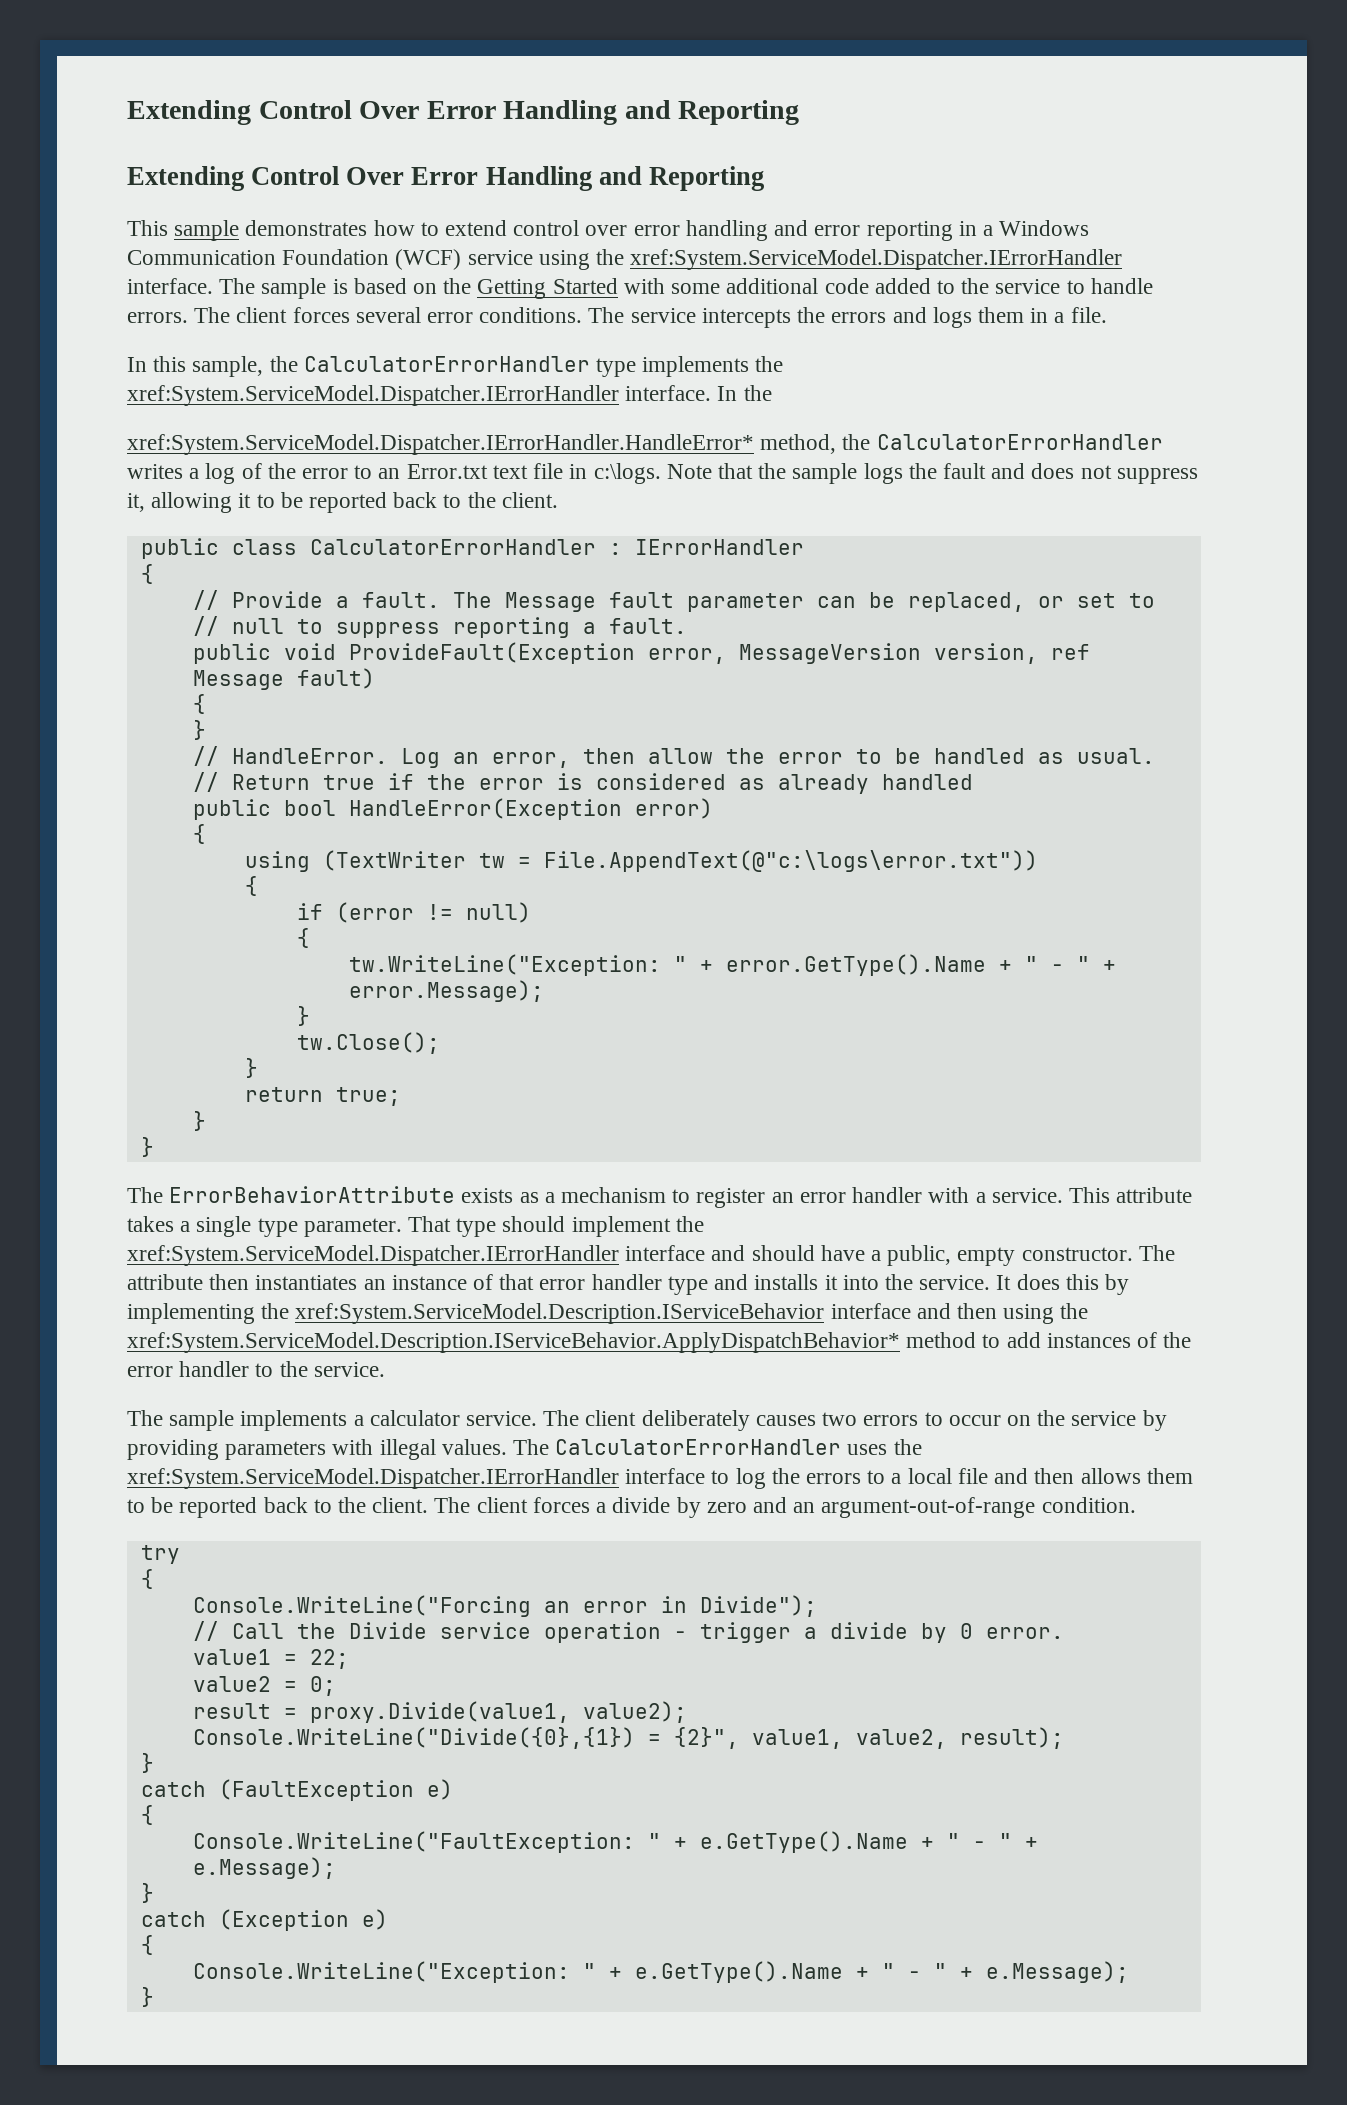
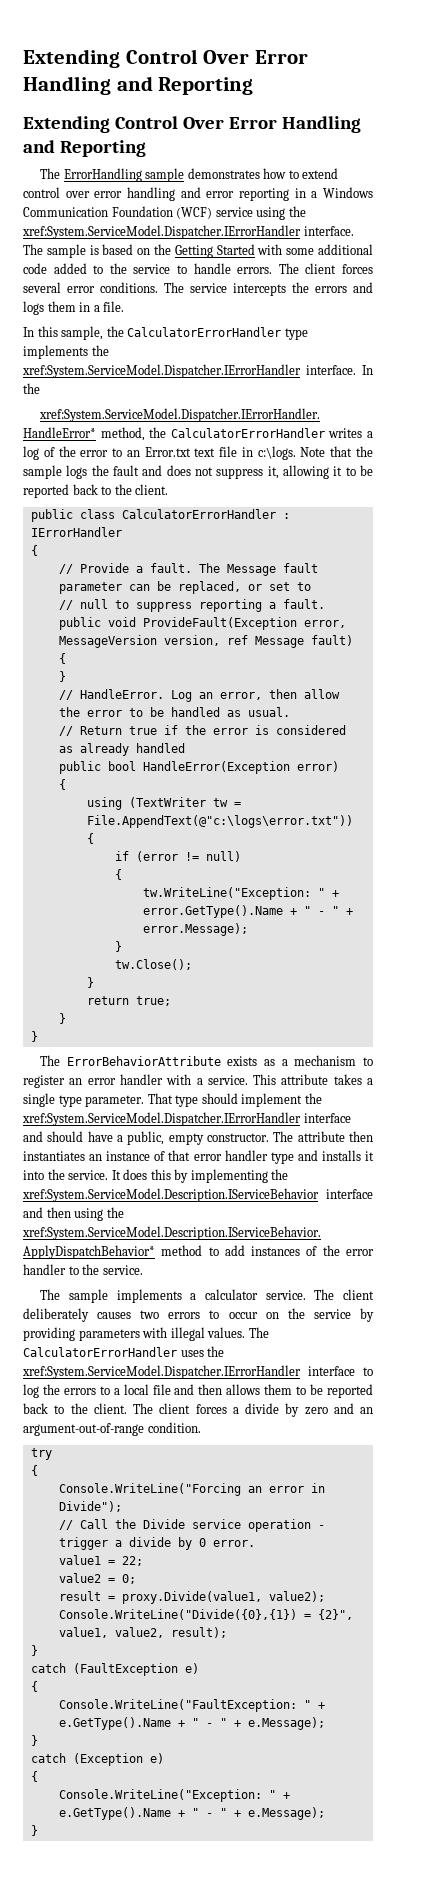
- This sample demonstrates how to extend control over error handling and error reporting in a Windows Communication Foundation (WCF) service using the xref:System.ServiceModel.Dispatcher.IErrorHandler interface.
+ The ErrorHandling sample demonstrates how to extend control over error handling and error reporting in a Windows Communication Foundation (WCF) service using the xref:System.ServiceModel.Dispatcher.IErrorHandler interface.

